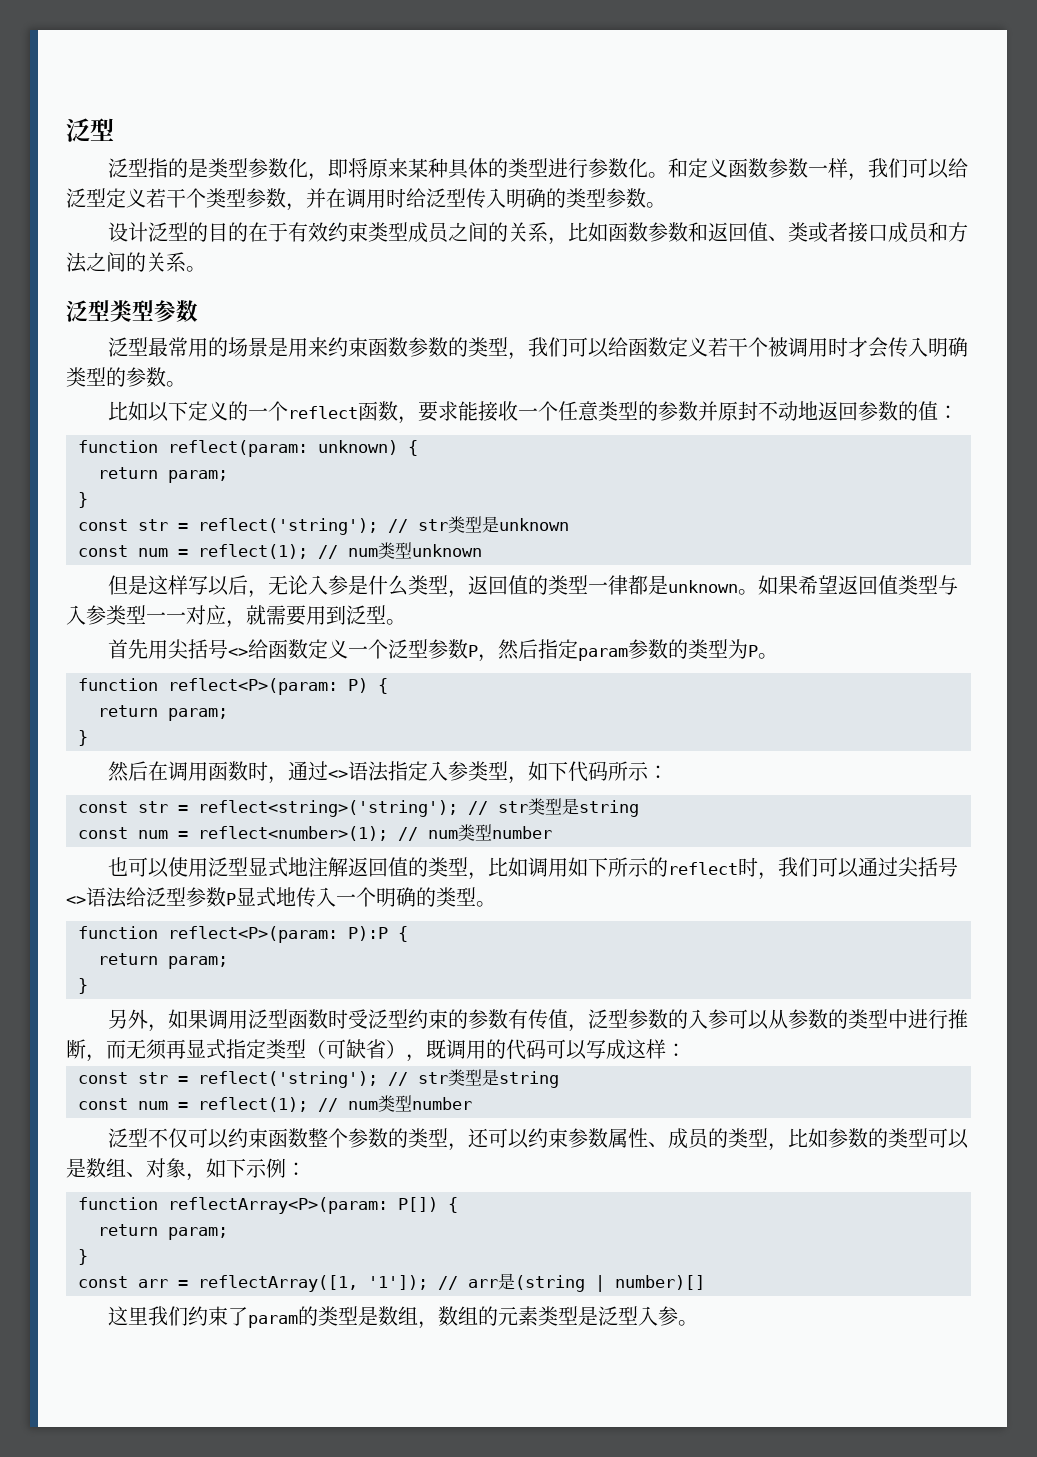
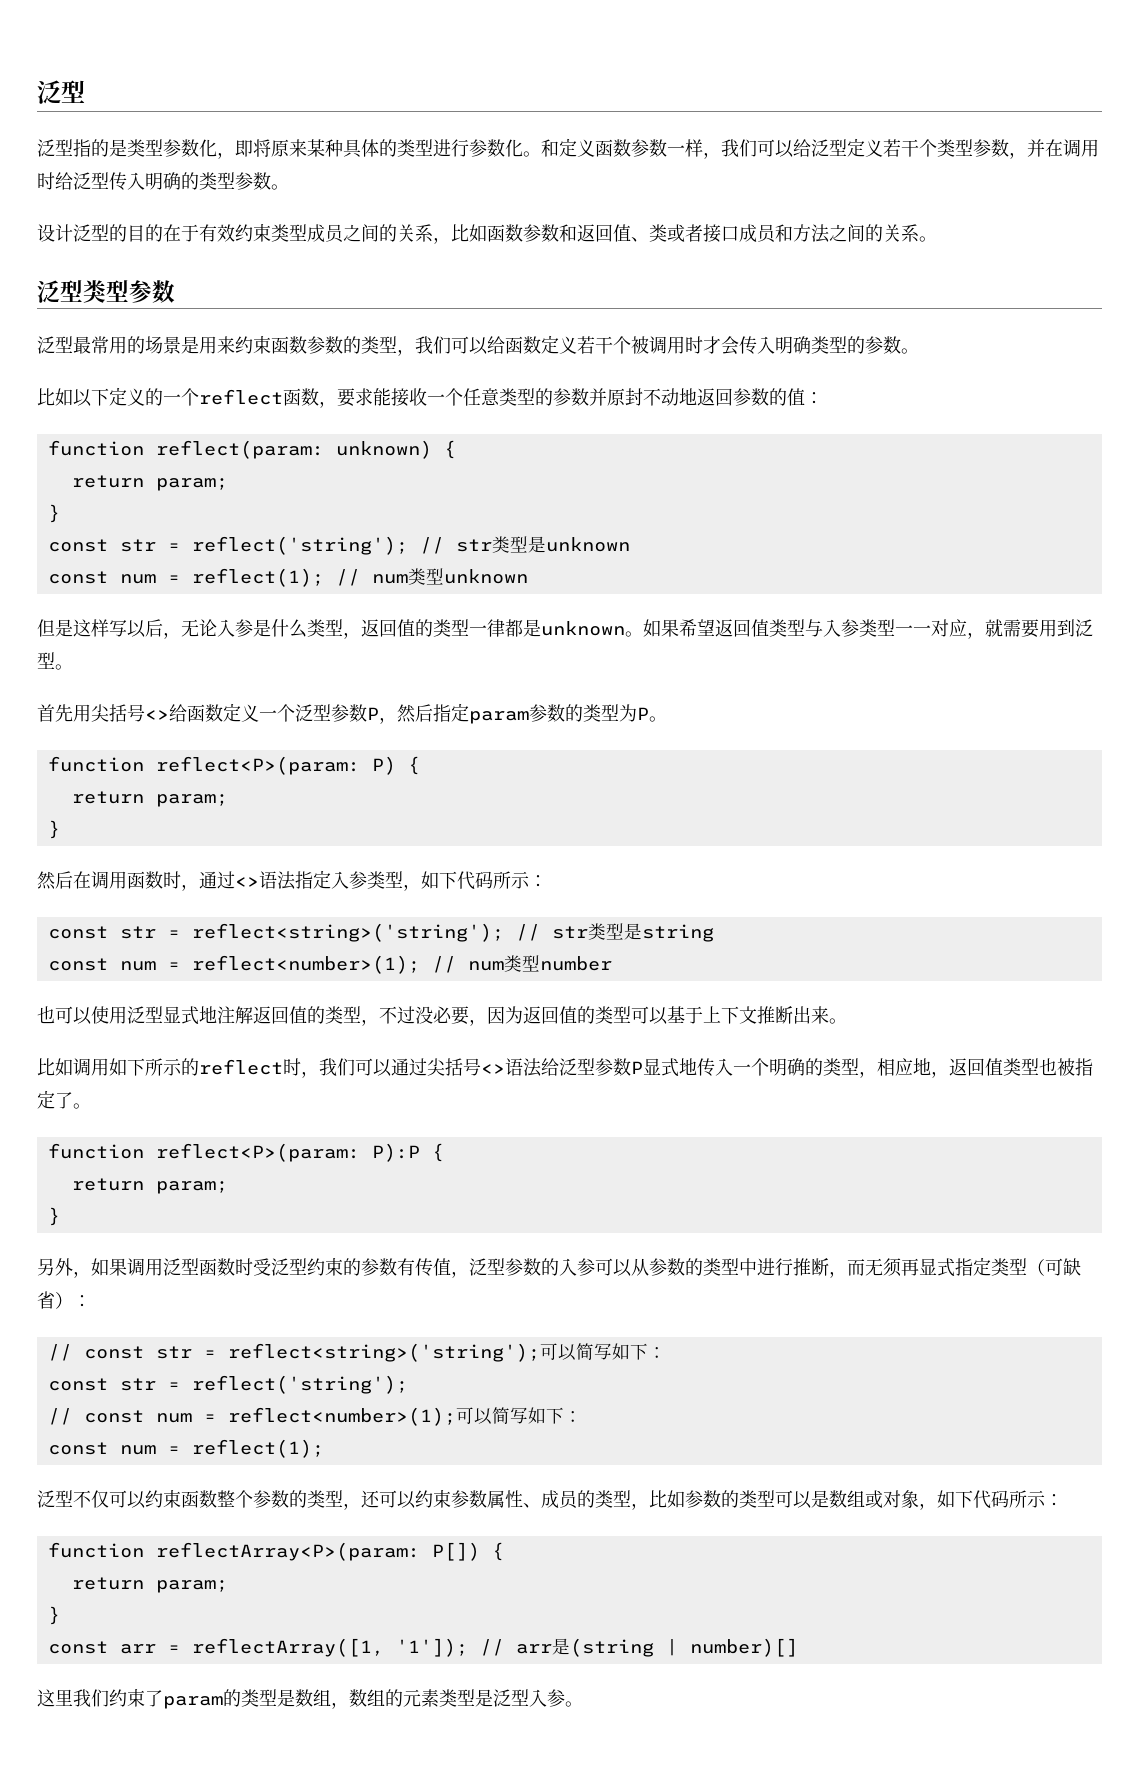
- 也可以使用泛型显式地注解返回值的类型，比如调用如下所示的reflect时，我们可以通过尖括号<>语法给泛型参数P显式地传入一个明确的类型。
+ 也可以使用泛型显式地注解返回值的类型，不过没必要，因为返回值的类型可以基于上下文推断出来。
+ 比如调用如下所示的reflect时，我们可以通过尖括号<>语法给泛型参数P显式地传入一个明确的类型，相应地，返回值类型也被指定了。
- 另外，如果调用泛型函数时受泛型约束的参数有传值，泛型参数的入参可以从参数的类型中进行推断，而无须再显式指定类型（可缺省），既调用的代码可以写成这样：
- const str = reflect('string'); // str类型是string
- const num = reflect(1); // num类型number
+ 另外，如果调用泛型函数时受泛型约束的参数有传值，泛型参数的入参可以从参数的类型中进行推断，而无须再显式指定类型（可缺省）：
+ // const str = reflect<string>('string');可以简写如下：
+ const str = reflect('string');
+ // const num = reflect<number>(1);可以简写如下：
+ const num = reflect(1);
- 泛型不仅可以约束函数整个参数的类型，还可以约束参数属性、成员的类型，比如参数的类型可以是数组、对象，如下示例：
+ 泛型不仅可以约束函数整个参数的类型，还可以约束参数属性、成员的类型，比如参数的类型可以是数组或对象，如下代码所示：

